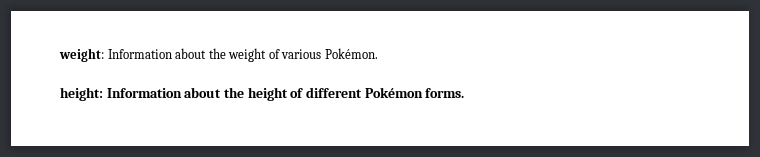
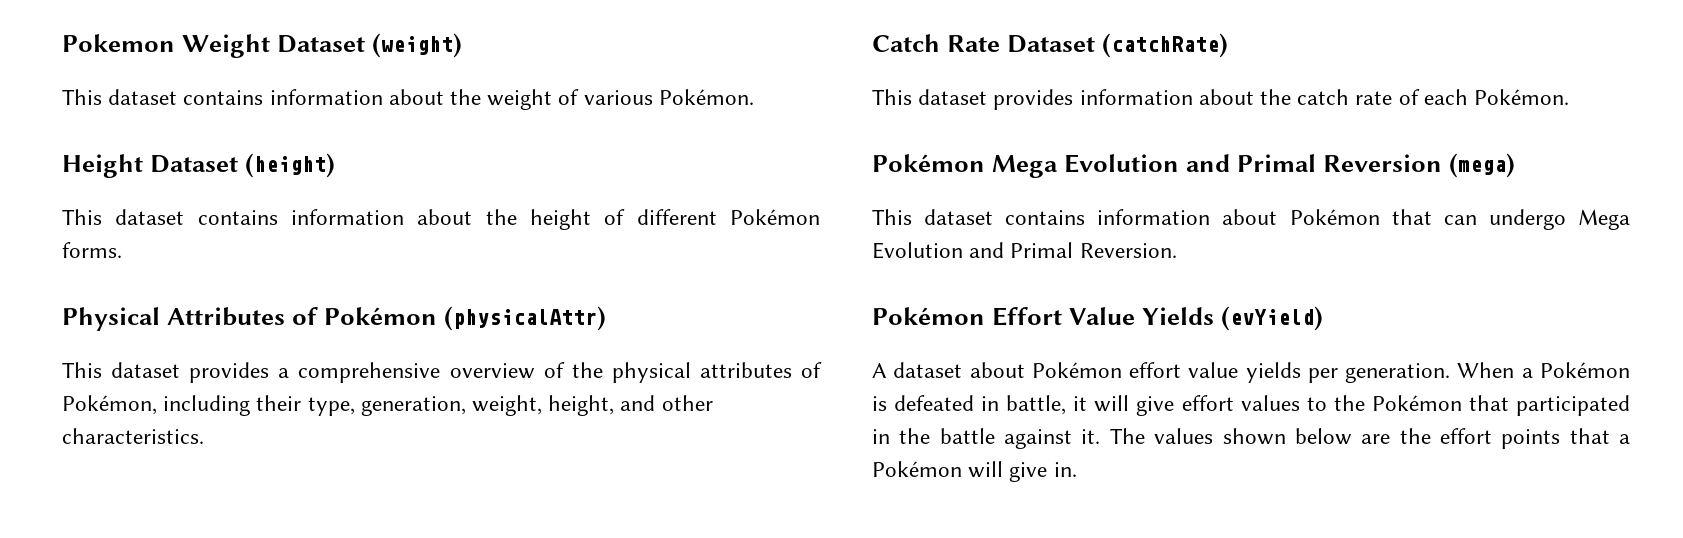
- weight: Information about the weight of various Pokémon.
+ Pokemon Weight Dataset (weight)
+ This dataset contains information about the weight of various Pokémon.
- height: Information about the height of different Pokémon forms.
+ Height Dataset (height)
+ This dataset contains information about the height of different Pokémon forms.
+ Physical Attributes of Pokémon (physicalAttr)
+ This dataset provides a comprehensive overview of the physical attributes of Pokémon, including their type, generation, weight, height, and other characteristics.
+ Catch Rate Dataset (catchRate)
+ This dataset provides information about the catch rate of each Pokémon.
+ Pokémon Mega Evolution and Primal Reversion (mega)
+ This dataset contains information about Pokémon that can undergo Mega Evolution and Primal Reversion.
+ Pokémon Effort Value Yields (evYield)
+ A dataset about Pokémon effort value yields per generation. When a Pokémon is defeated in battle, it will give effort values to the Pokémon that participated in the battle against it. The values shown below are the effort points that a Pokémon will give in.

